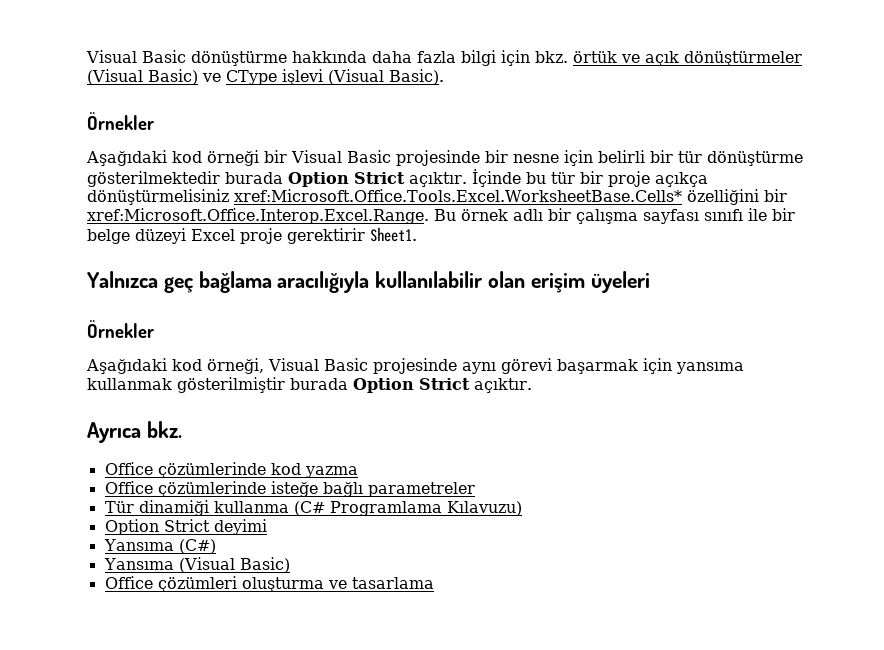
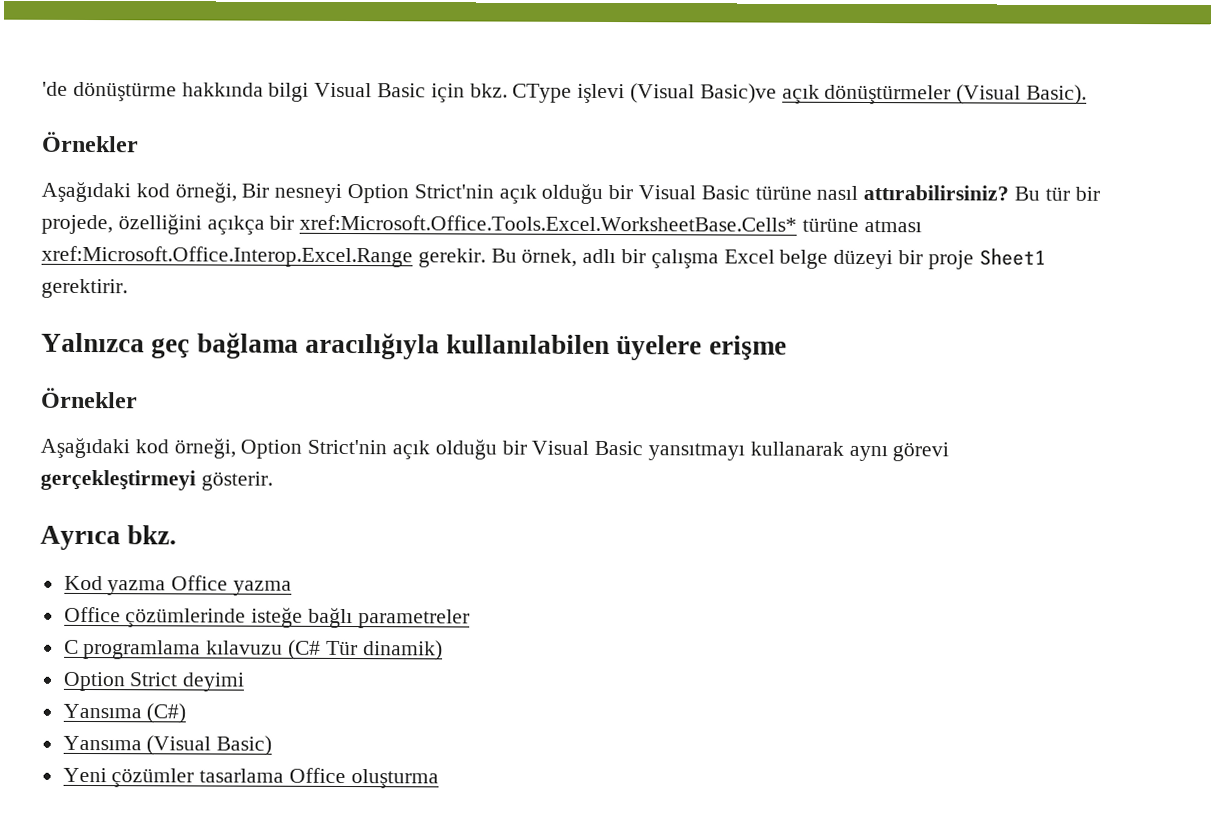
- Visual Basic dönüştürme hakkında daha fazla bilgi için bkz. örtük ve açık dönüştürmeler (Visual Basic) ve CType işlevi (Visual Basic).
+ 'de dönüştürme hakkında bilgi Visual Basic için bkz. CType işlevi (Visual Basic)ve açık dönüştürmeler (Visual Basic).
  Örnekler
- Aşağıdaki kod örneği bir Visual Basic projesinde bir nesne için belirli bir tür dönüştürme gösterilmektedir burada Option Strict açıktır. İçinde bu tür bir proje açıkça dönüştürmelisiniz xref:Microsoft.Office.Tools.Excel.WorksheetBase.Cells* özelliğini bir xref:Microsoft.Office.Interop.Excel.Range. Bu örnek adlı bir çalışma sayfası sınıfı ile bir belge düzeyi Excel proje gerektirir Sheet1.
+ Aşağıdaki kod örneği, Bir nesneyi Option Strict'nin açık olduğu bir Visual Basic türüne nasıl attırabilirsiniz? Bu tür bir projede, özelliğini açıkça bir xref:Microsoft.Office.Tools.Excel.WorksheetBase.Cells* türüne atması xref:Microsoft.Office.Interop.Excel.Range gerekir. Bu örnek, adlı bir çalışma Excel belge düzeyi bir proje Sheet1 gerektirir.
- Yalnızca geç bağlama aracılığıyla kullanılabilir olan erişim üyeleri
+ Yalnızca geç bağlama aracılığıyla kullanılabilen üyelere erişme
  Örnekler
- Aşağıdaki kod örneği, Visual Basic projesinde aynı görevi başarmak için yansıma kullanmak gösterilmiştir burada Option Strict açıktır.
+ Aşağıdaki kod örneği, Option Strict'nin açık olduğu bir Visual Basic yansıtmayı kullanarak aynı görevi gerçekleştirmeyi gösterir.
- Office çözümlerinde kod yazma
+ Kod yazma Office yazma
- Tür dinamiği kullanma (C# Programlama Kılavuzu)
+ C programlama kılavuzu (C# Tür dinamik)
- Office çözümleri oluşturma ve tasarlama
+ Yeni çözümler tasarlama Office oluşturma

